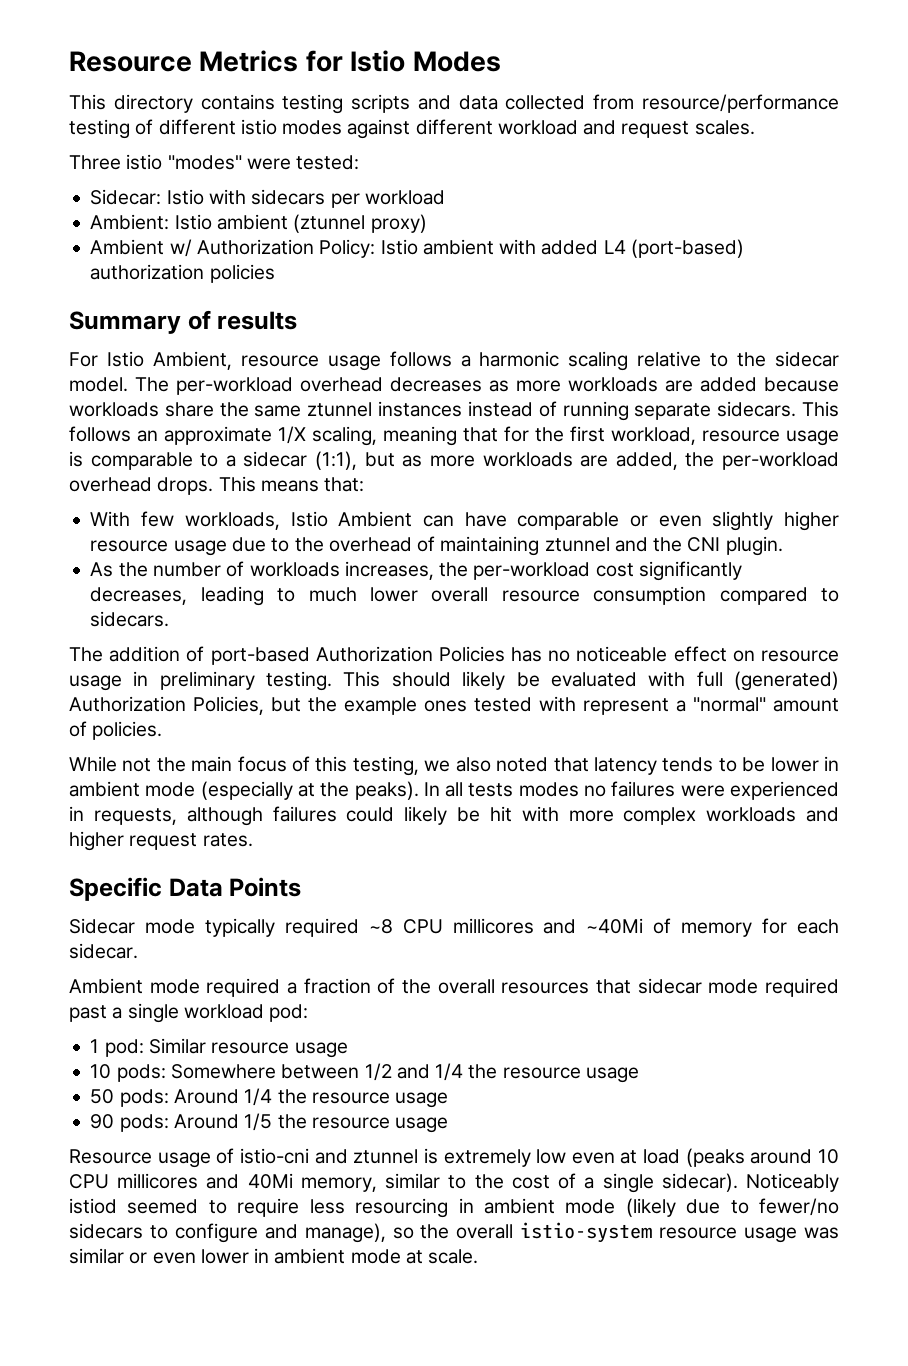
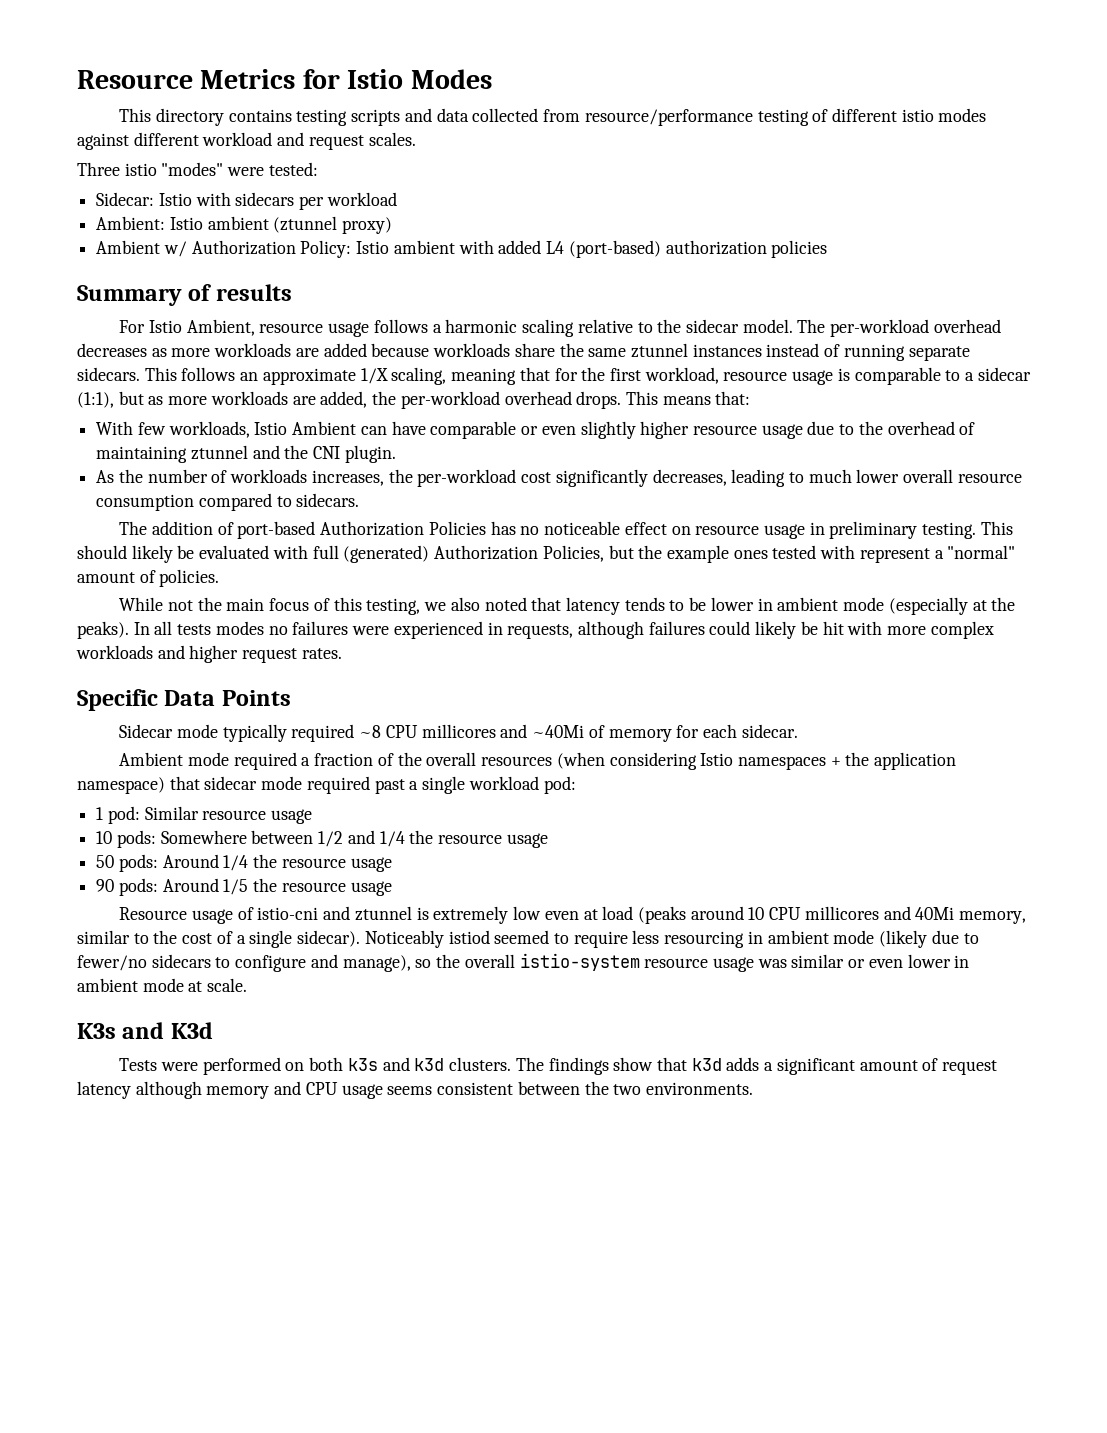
- Ambient mode required a fraction of the overall resources that sidecar mode required past a single workload pod:
+ Ambient mode required a fraction of the overall resources (when considering Istio namespaces + the application namespace) that sidecar mode required past a single workload pod:
+ K3s and K3d
+ Tests were performed on both k3s and k3d clusters. The findings show that k3d adds a significant amount of request latency although memory and CPU usage seems consistent between the two environments.

